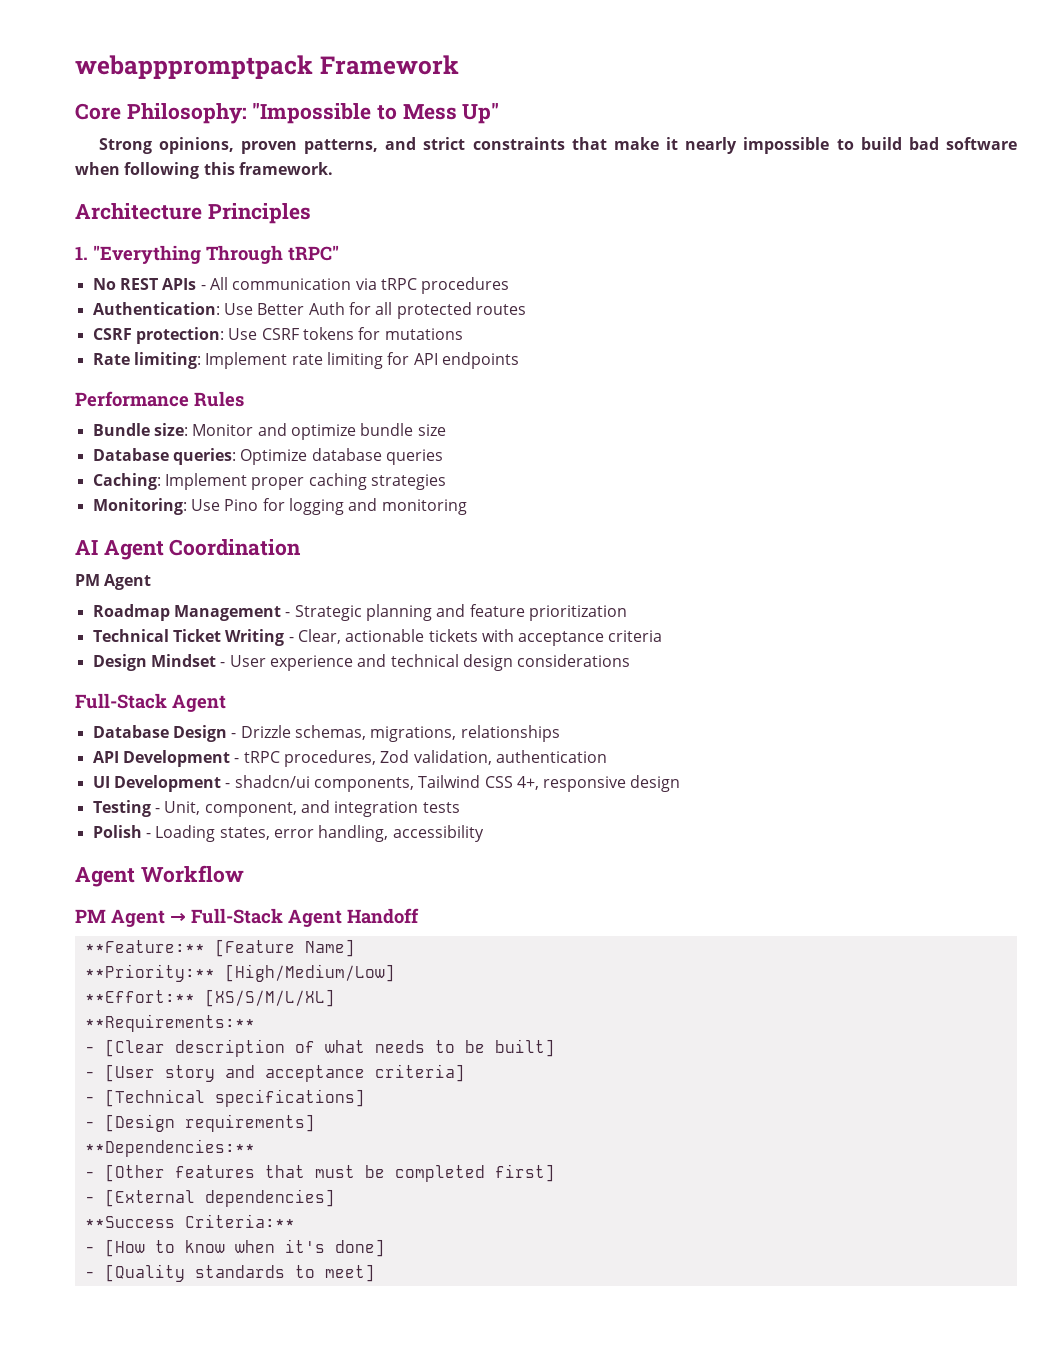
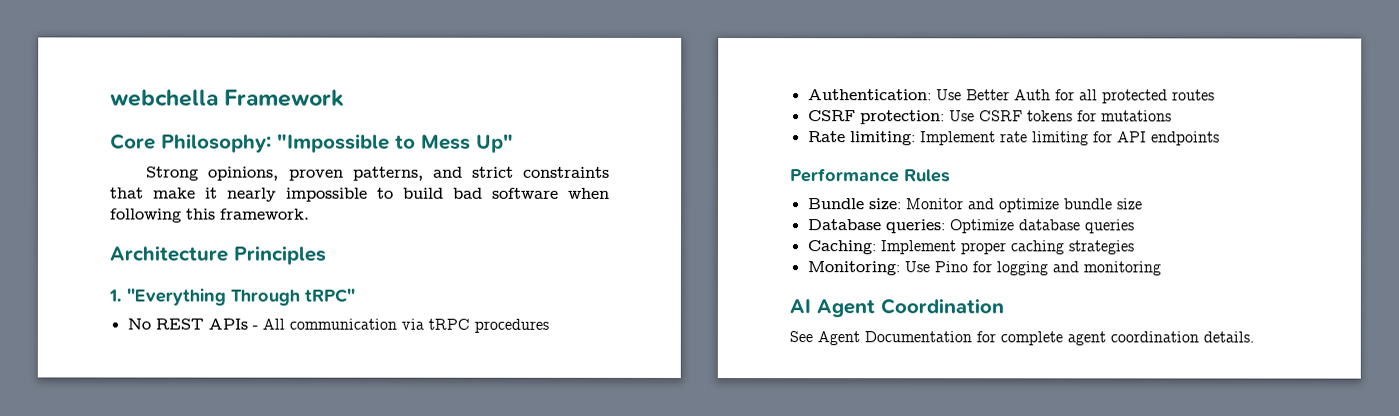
- webapppromptpack Framework
+ webchella Framework
  AI Agent Coordination
- PM Agent
- Roadmap Management - Strategic planning and feature prioritization
- Technical Ticket Writing - Clear, actionable tickets with acceptance criteria
- Design Mindset - User experience and technical design considerations
- Full-Stack Agent
- Database Design - Drizzle schemas, migrations, relationships
- API Development - tRPC procedures, Zod validation, authentication
- UI Development - shadcn/ui components, Tailwind CSS 4+, responsive design
- Testing - Unit, component, and integration tests
- Polish - Loading states, error handling, accessibility
- Agent Workflow
- PM Agent → Full-Stack Agent Handoff
- **Feature:** [Feature Name]
- **Priority:** [High/Medium/Low]
- **Effort:** [XS/S/M/L/XL]
- **Requirements:**
- - [Clear description of what needs to be built]
- - [User story and acceptance criteria]
- - [Technical specifications]
- - [Design requirements]
- **Dependencies:**
- - [Other features that must be completed first]
- - [External dependencies]
- **Success Criteria:**
- - [How to know when it's done]
- - [Quality standards to meet]
+ See Agent Documentation for complete agent coordination details.

